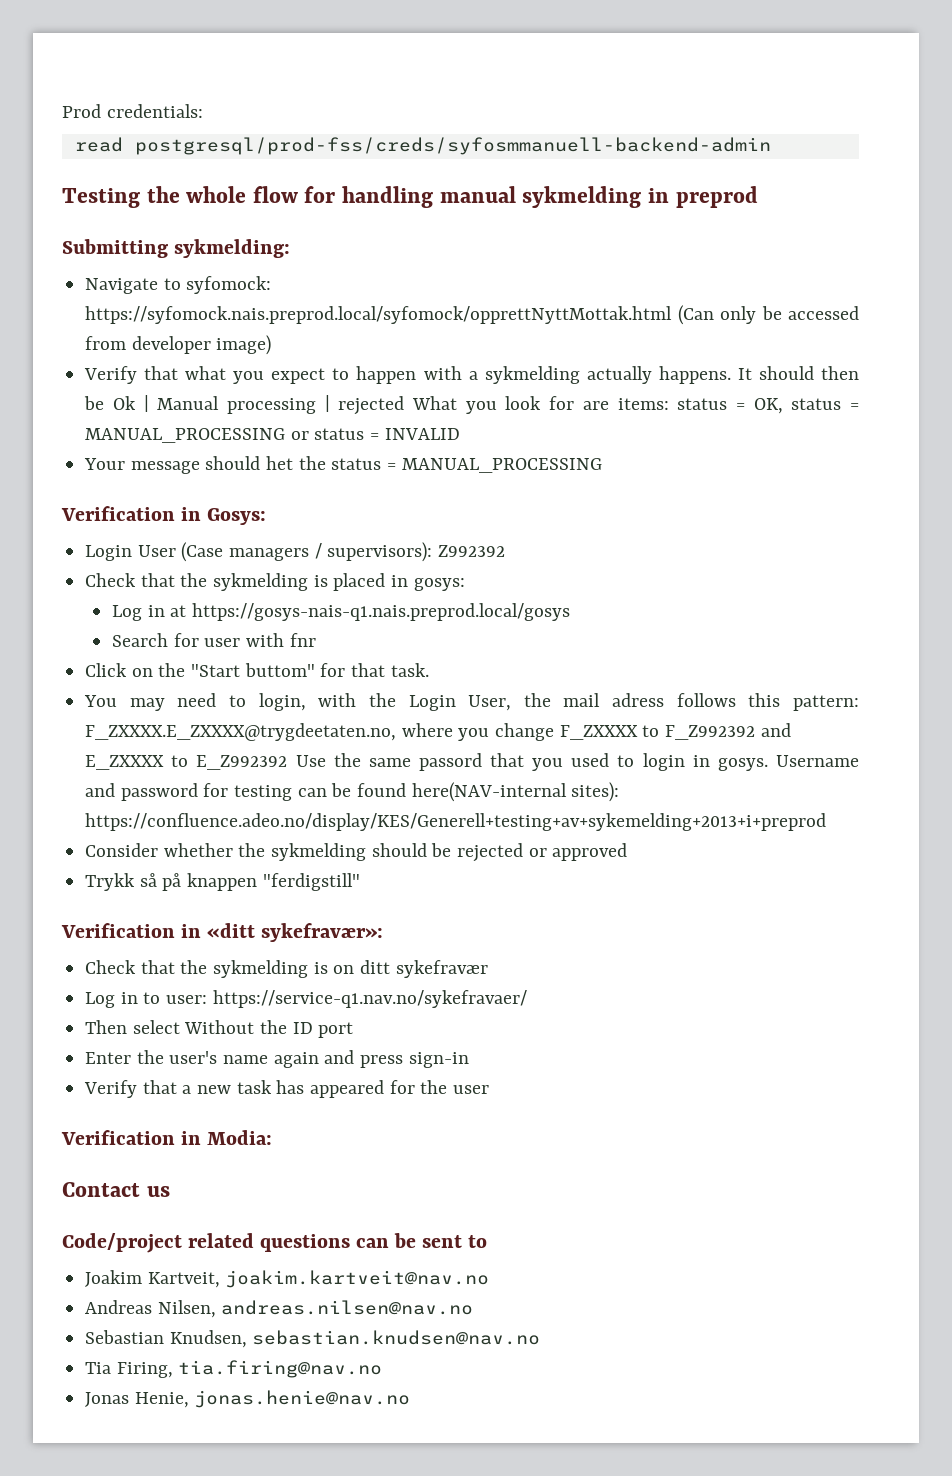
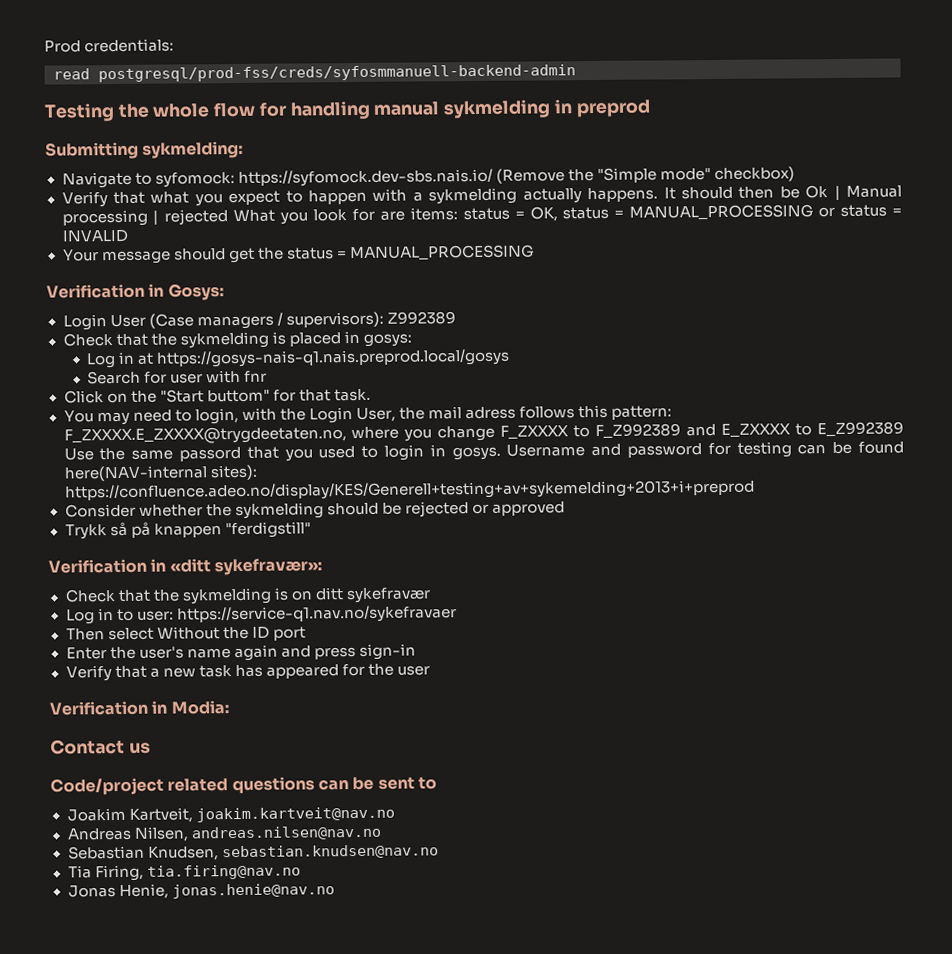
- Navigate to syfomock: https://syfomock.nais.preprod.local/syfomock/opprettNyttMottak.html (Can only be accessed from developer image)
+ Navigate to syfomock: https://syfomock.dev-sbs.nais.io/ (Remove the "Simple mode" checkbox)
- Your message should het the status = MANUAL_PROCESSING
+ Your message should get the status = MANUAL_PROCESSING
- Login User (Case managers / supervisors): Z992392
+ Login User (Case managers / supervisors): Z992389
- You may need to login, with the Login User, the mail adress follows this pattern: F_ZXXXX.E_ZXXXX@trygdeetaten.no, where you change F_ZXXXX to F_Z992392 and E_ZXXXX to E_Z992392 Use the same passord that you used to login in gosys.
+ You may need to login, with the Login User, the mail adress follows this pattern: F_ZXXXX.E_ZXXXX@trygdeetaten.no, where you change F_ZXXXX to F_Z992389 and E_ZXXXX to E_Z992389 Use the same passord that you used to login in gosys.
- Log in to user: https://service-q1.nav.no/sykefravaer/
+ Log in to user: https://service-q1.nav.no/sykefravaer

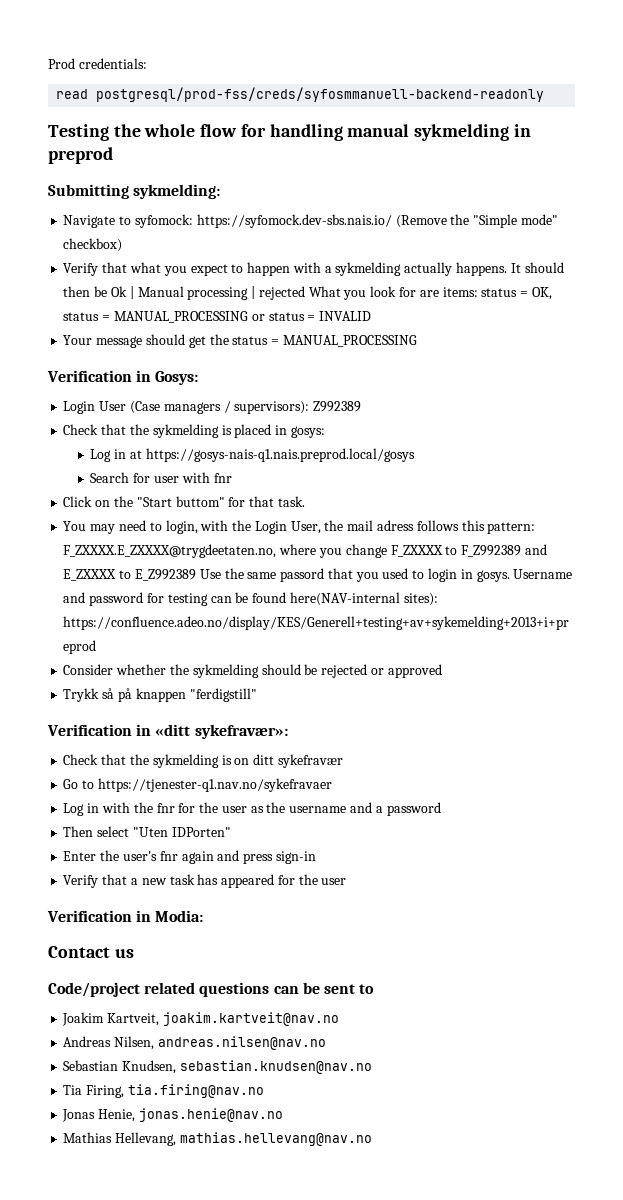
- read postgresql/prod-fss/creds/syfosmmanuell-backend-admin
+ read postgresql/prod-fss/creds/syfosmmanuell-backend-readonly
- Log in to user: https://service-q1.nav.no/sykefravaer
- Then select Without the ID port
+ Go to https://tjenester-q1.nav.no/sykefravaer
+ Log in with the fnr for the user as the username and a password
+ Then select "Uten IDPorten"
- Enter the user's name again and press sign-in
+ Enter the user's fnr again and press sign-in
+ Mathias Hellevang, mathias.hellevang@nav.no

